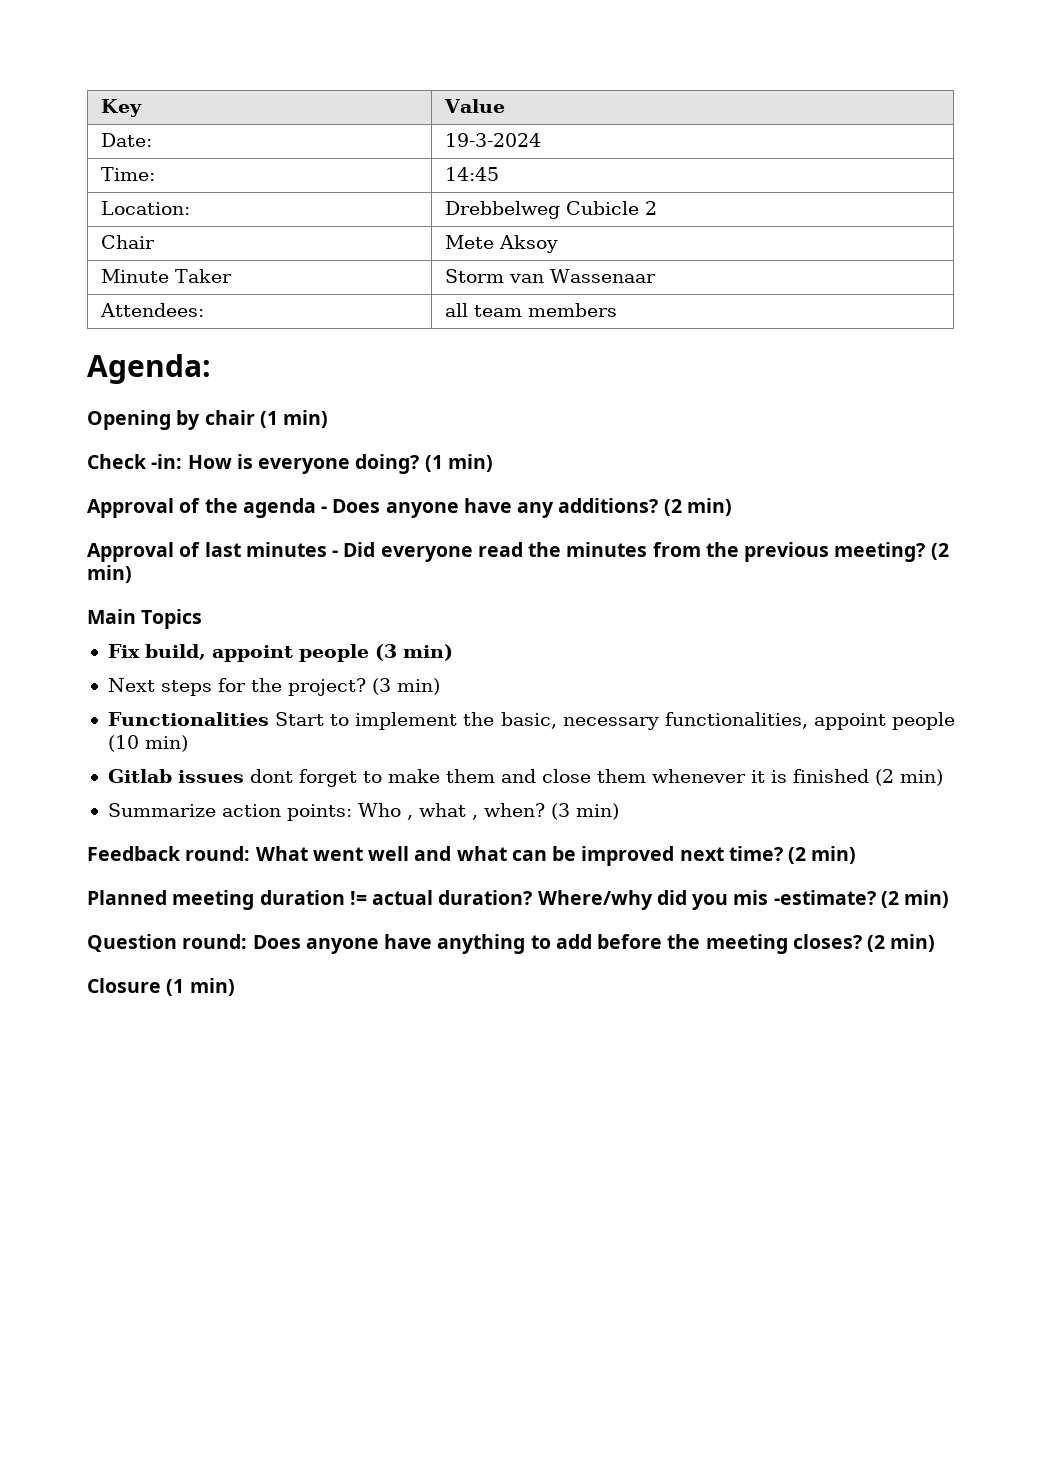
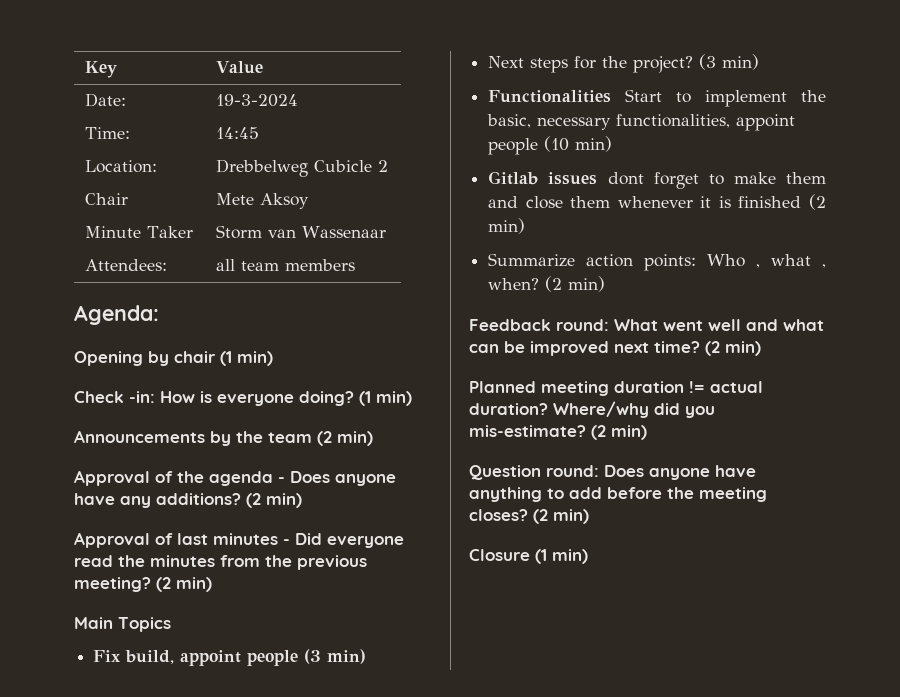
+ Announcements by the team (2 min)
- Summarize action points: Who , what , when? (3 min)
+ Summarize action points: Who , what , when? (2 min)
- Where/why did you mis -estimate?
+ Where/why did you mis-estimate?

